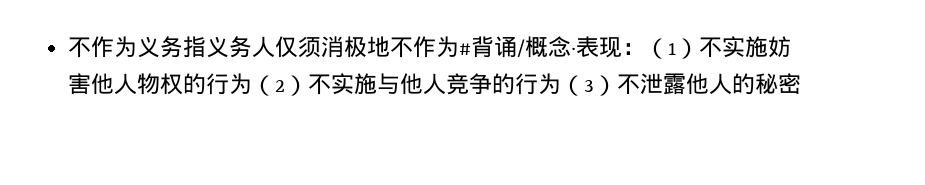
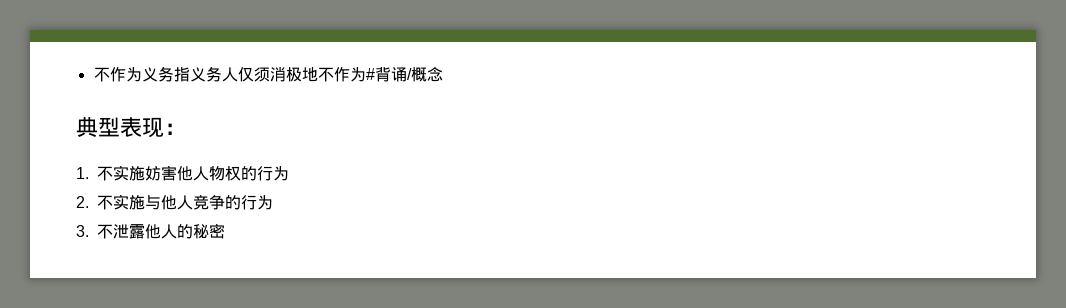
- 不作为义务指义务人仅须消极地不作为#背诵/概念·表现：（1）不实施妨害他人物权的行为（2）不实施与他人竞争的行为（3）不泄露他人的秘密
+ 不作为义务指义务人仅须消极地不作为#背诵/概念
+ 典型表现：
+ 1.不实施妨害他人物权的行为
+ 2.不实施与他人竞争的行为
+ 3.不泄露他人的秘密

